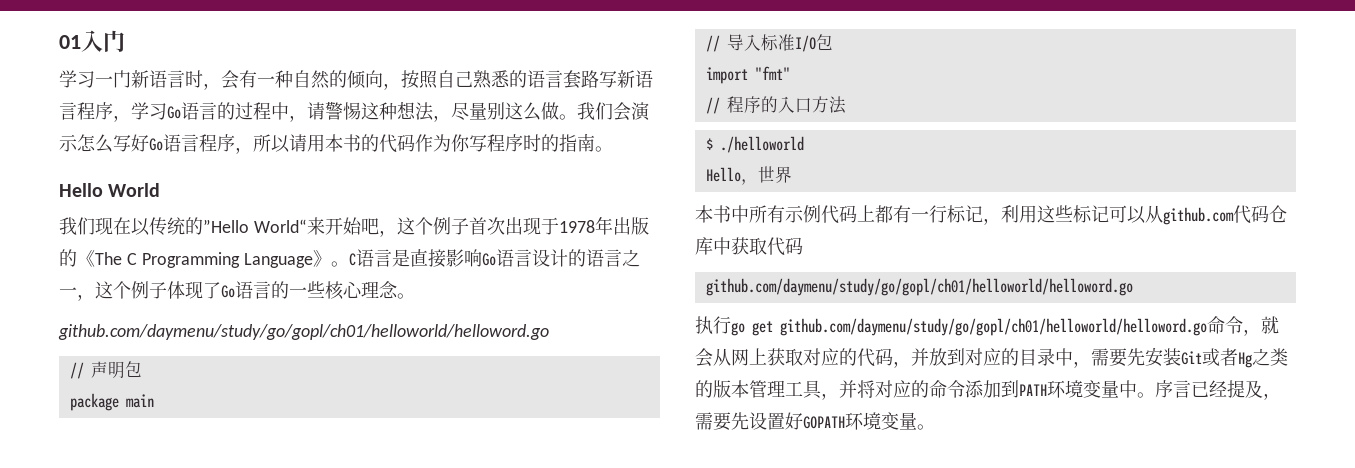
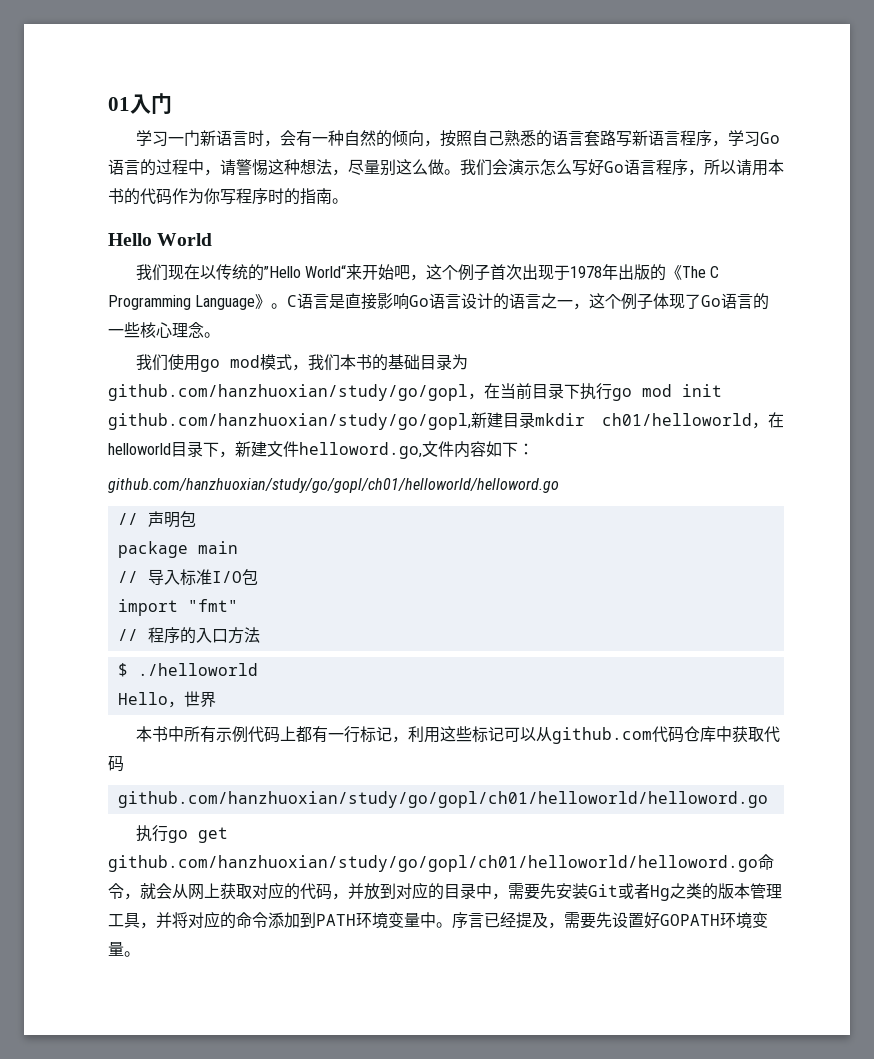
  C语言是直接影响Go语言设计的语言之一，这个例子体现了Go语言的一些核心理念。
- github.com/daymenu/study/go/gopl/ch01/helloworld/helloword.go
+ 我们使用go mod模式，我们本书的基础目录为github.com/hanzhuoxian/study/go/gopl，在当前目录下执行go mod init github.com/hanzhuoxian/study/go/gopl,新建目录mkdir ch01/helloworld，在helloworld目录下，新建文件helloword.go,文件内容如下：
+ github.com/hanzhuoxian/study/go/gopl/ch01/helloworld/helloword.go
  本书中所有示例代码上都有一行标记，利用这些标记可以从github.com代码仓库中获取代码
- github.com/daymenu/study/go/gopl/ch01/helloworld/helloword.go
+ github.com/hanzhuoxian/study/go/gopl/ch01/helloworld/helloword.go
- 执行go get github.com/daymenu/study/go/gopl/ch01/helloworld/helloword.go命令，就会从网上获取对应的代码，并放到对应的目录中，需要先安装Git或者Hg之类的版本管理工具，并将对应的命令添加到PATH环境变量中。
+ 执行go get github.com/hanzhuoxian/study/go/gopl/ch01/helloworld/helloword.go命令，就会从网上获取对应的代码，并放到对应的目录中，需要先安装Git或者Hg之类的版本管理工具，并将对应的命令添加到PATH环境变量中。

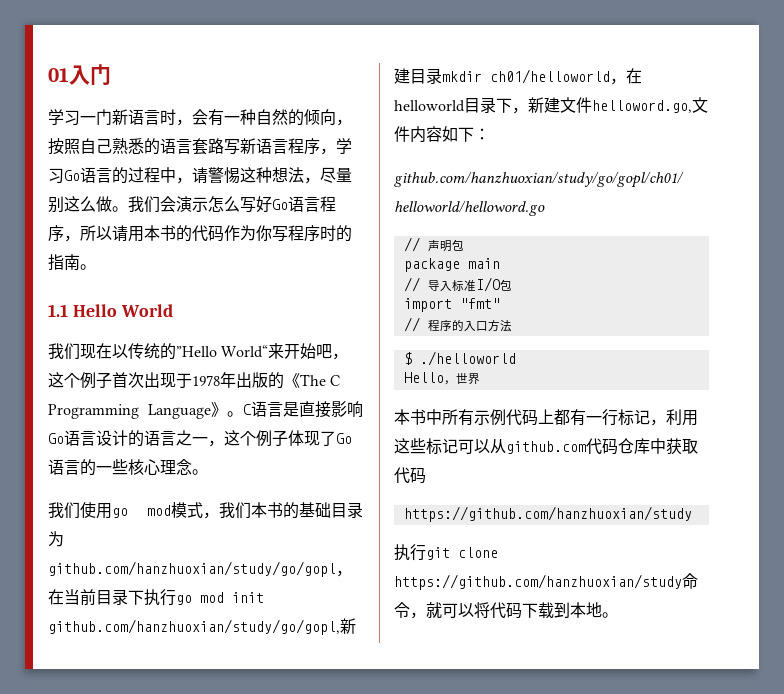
- Hello World
+ 1.1 Hello World
  本书中所有示例代码上都有一行标记，利用这些标记可以从github.com代码仓库中获取代码
- github.com/hanzhuoxian/study/go/gopl/ch01/helloworld/helloword.go
- 执行go get github.com/hanzhuoxian/study/go/gopl/ch01/helloworld/helloword.go命令，就会从网上获取对应的代码，并放到对应的目录中，需要先安装Git或者Hg之类的版本管理工具，并将对应的命令添加到PATH环境变量中。序言已经提及，需要先设置好GOPATH环境变量。
+ https://github.com/hanzhuoxian/study
+ 执行git clone https://github.com/hanzhuoxian/study命令，就可以将代码下载到本地。

